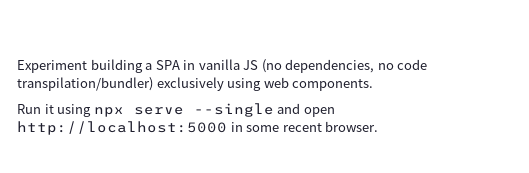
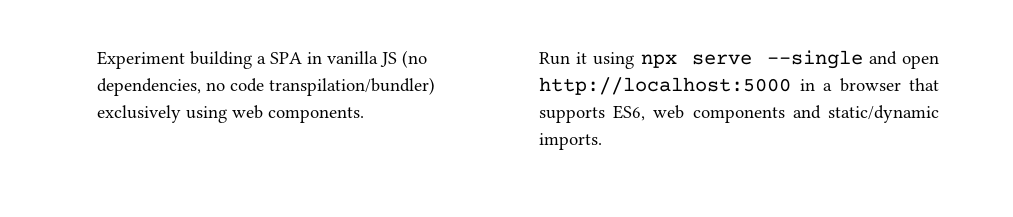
- Run it using npx serve --single and open http://localhost:5000 in some recent browser.
+ Run it using npx serve --single and open http://localhost:5000 in a browser that supports ES6, web components and static/dynamic imports.

